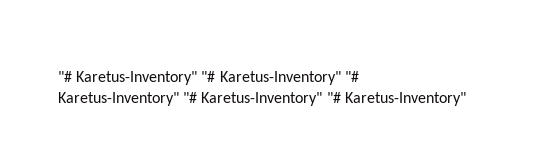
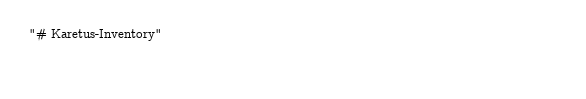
- "# Karetus-Inventory" "# Karetus-Inventory" "# Karetus-Inventory" "# Karetus-Inventory" "# Karetus-Inventory"
+ "# Karetus-Inventory"

